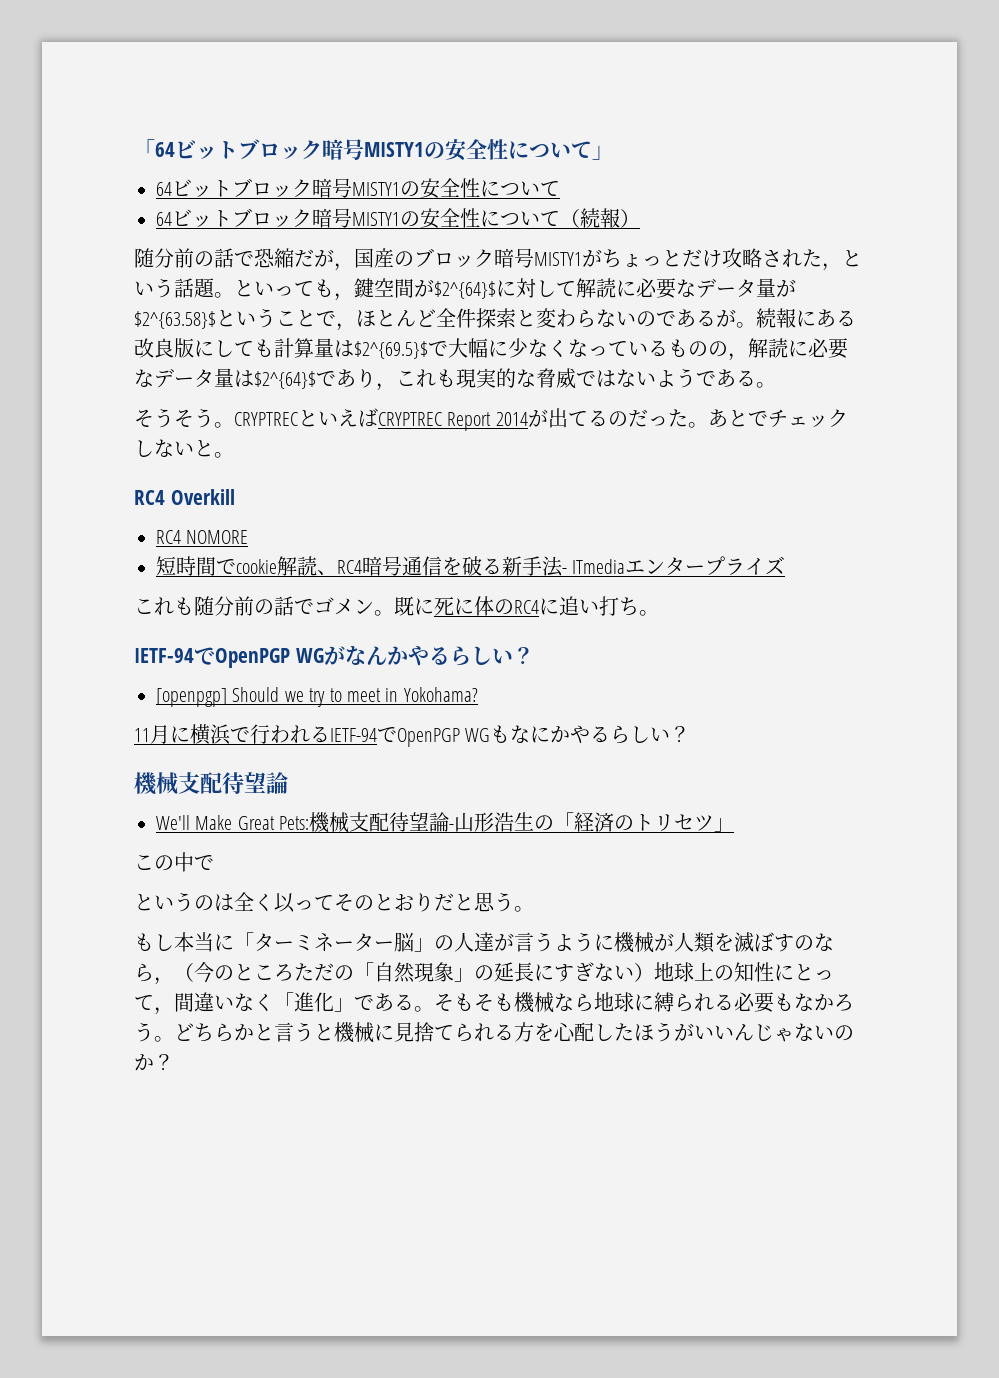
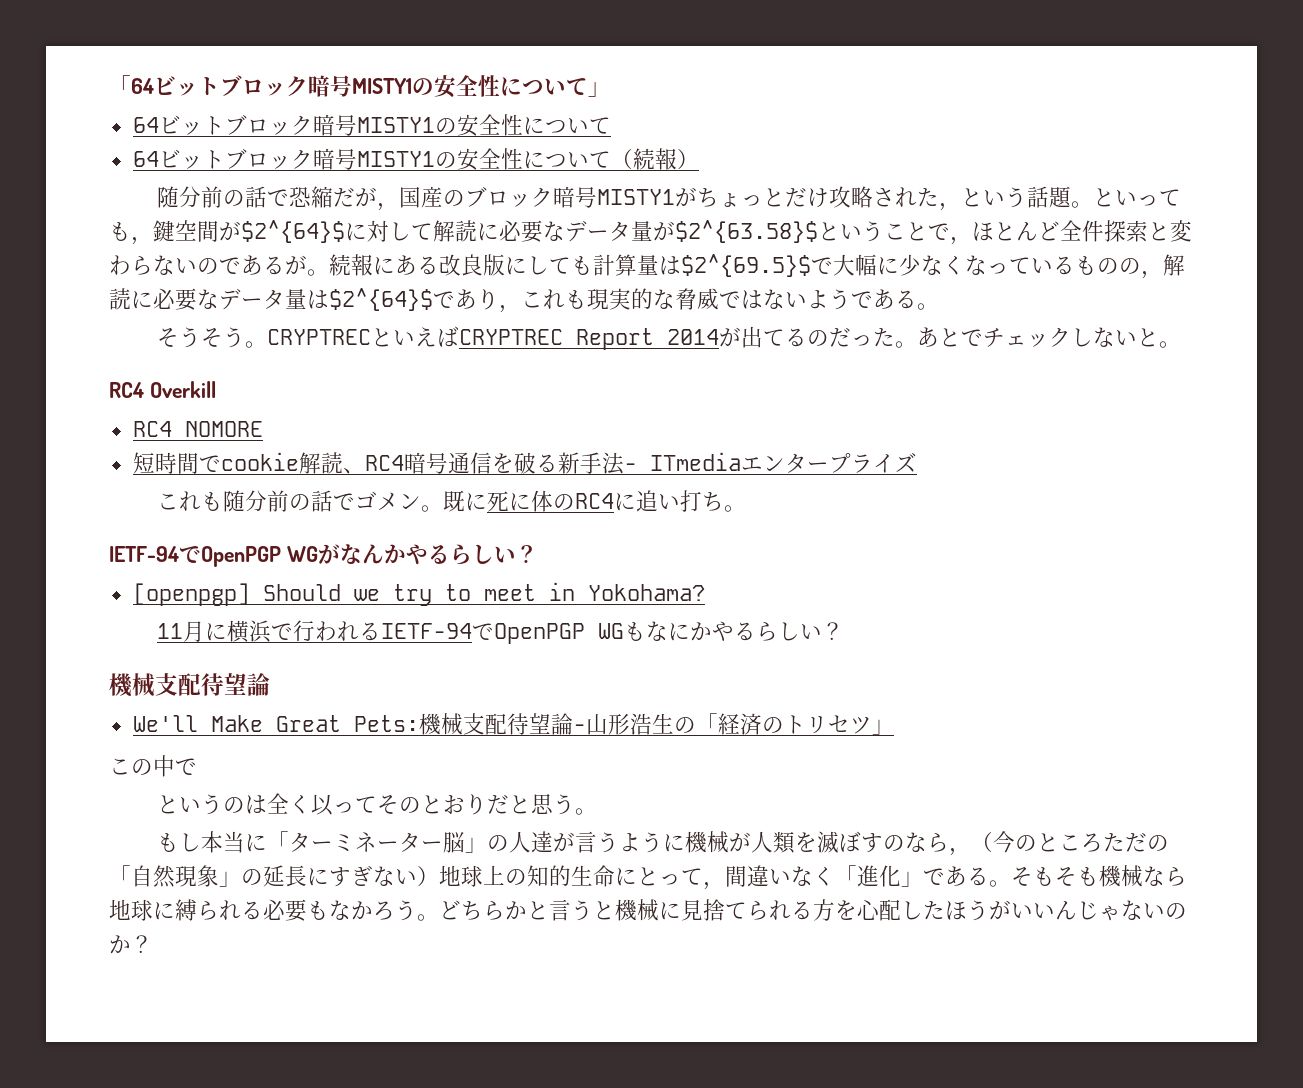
- もし本当に「ターミネーター脳」の人達が言うように機械が人類を滅ぼすのなら，（今のところただの「自然現象」の延長にすぎない）地球上の知性にとって，間違いなく「進化」である。
+ もし本当に「ターミネーター脳」の人達が言うように機械が人類を滅ぼすのなら，（今のところただの「自然現象」の延長にすぎない）地球上の知的生命にとって，間違いなく「進化」である。

